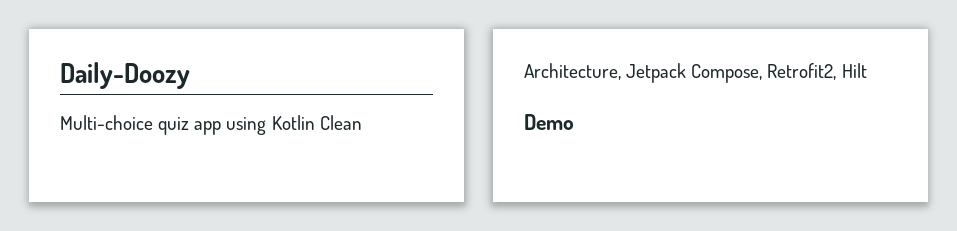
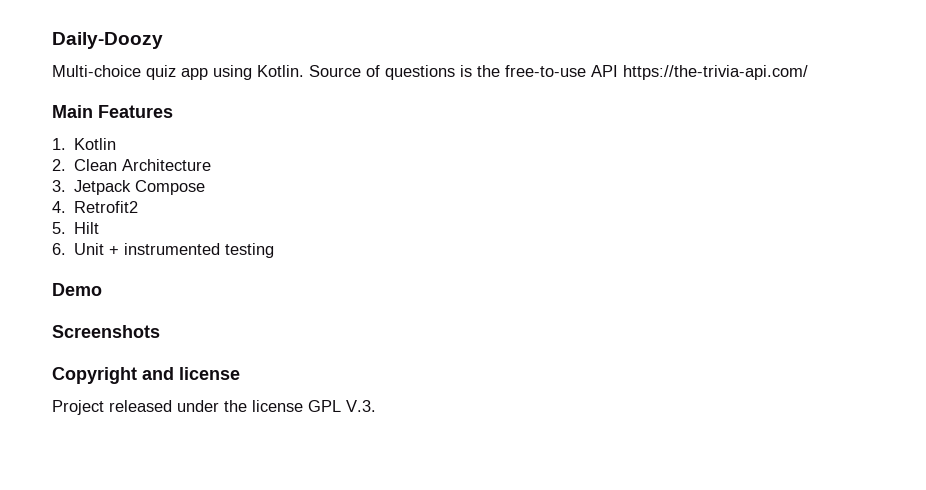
- Multi-choice quiz app using Kotlin Clean Architecture, Jetpack Compose, Retrofit2, Hilt
+ Multi-choice quiz app using Kotlin. Source of questions is the free-to-use API https://the-trivia-api.com/
+ Main Features
+ 1. Kotlin
+ 2. Clean Architecture
+ 3. Jetpack Compose
+ 4. Retrofit2
+ 5. Hilt
+ 6. Unit + instrumented testing
  Demo
+ Screenshots
+ Copyright and license
+ Project released under the license GPL V.3.

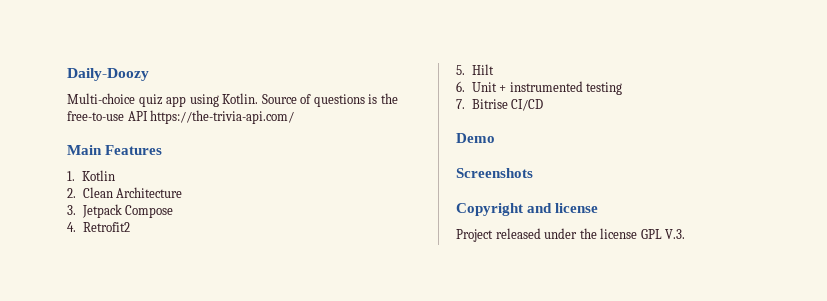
+ 7. Bitrise CI/CD

